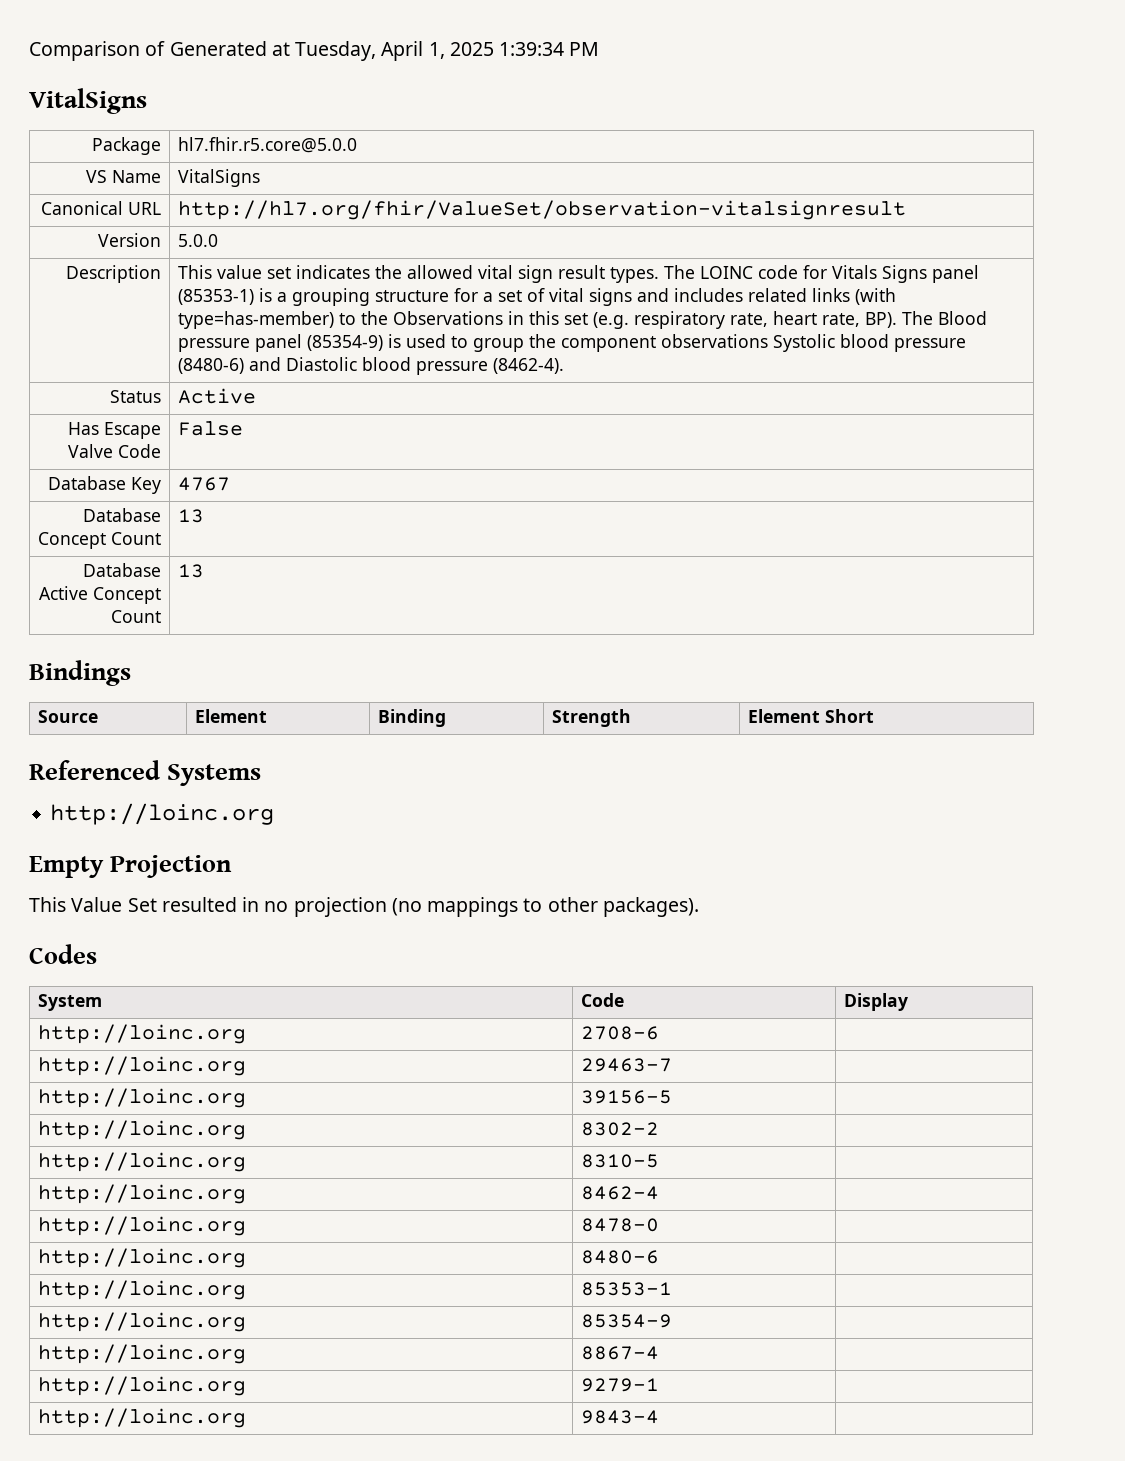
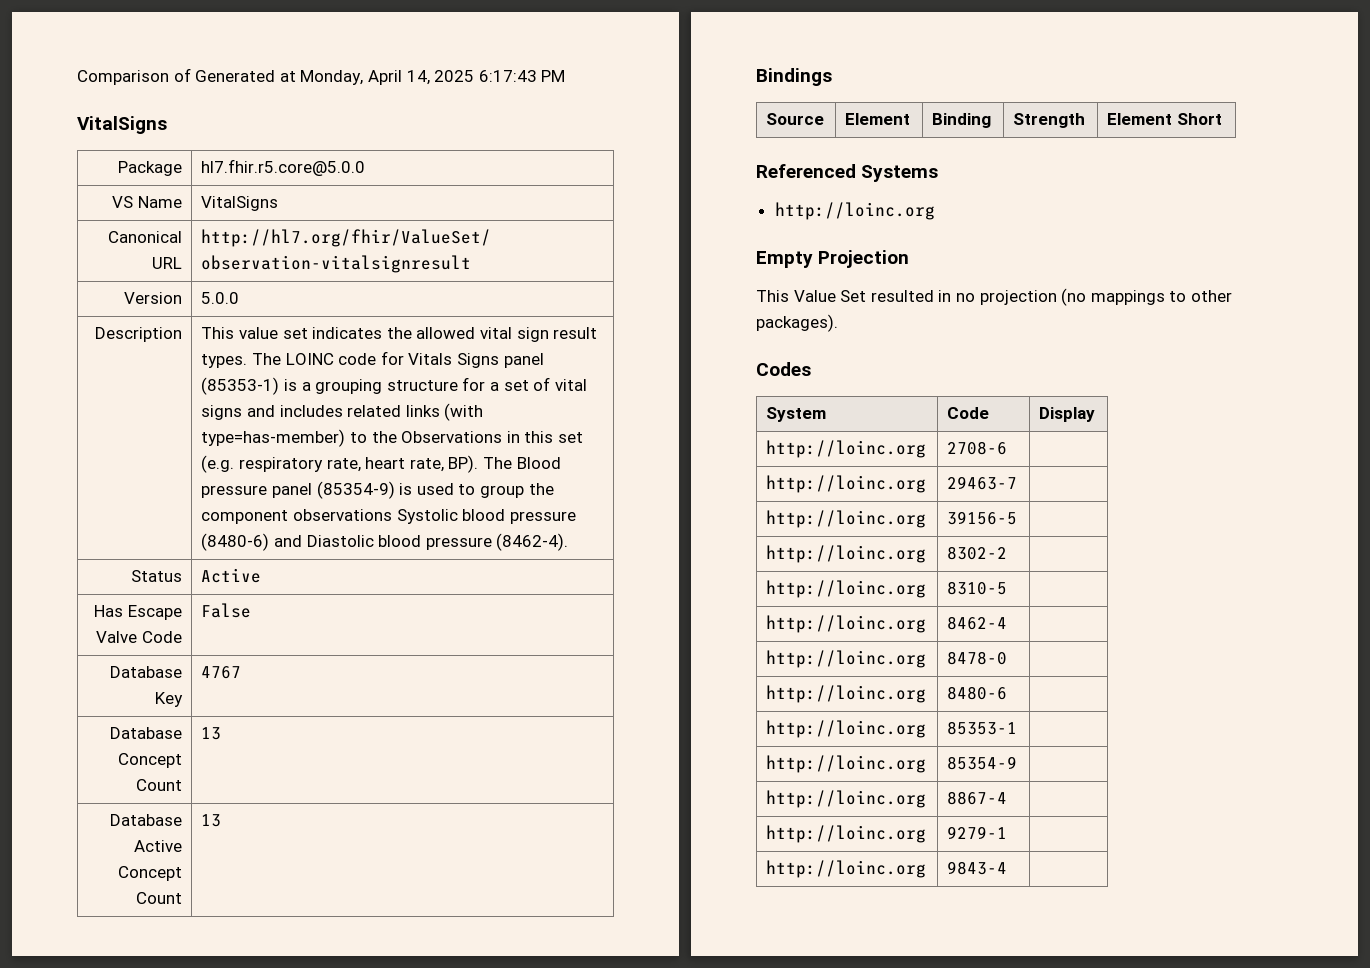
- Comparison of Generated at Tuesday, April 1, 2025 1:39:34 PM
+ Comparison of Generated at Monday, April 14, 2025 6:17:43 PM

